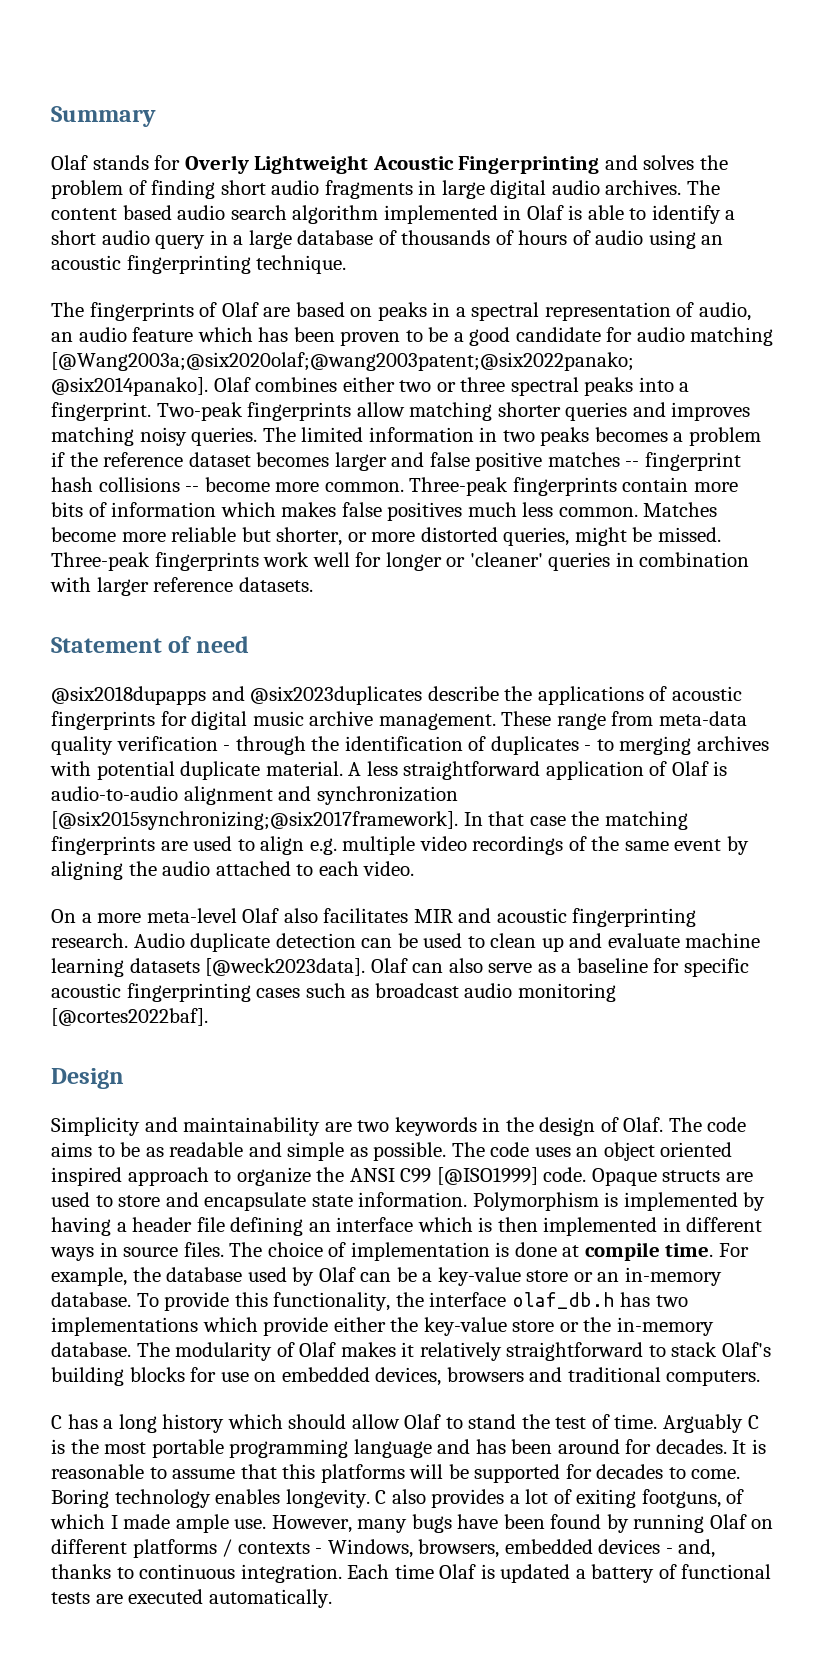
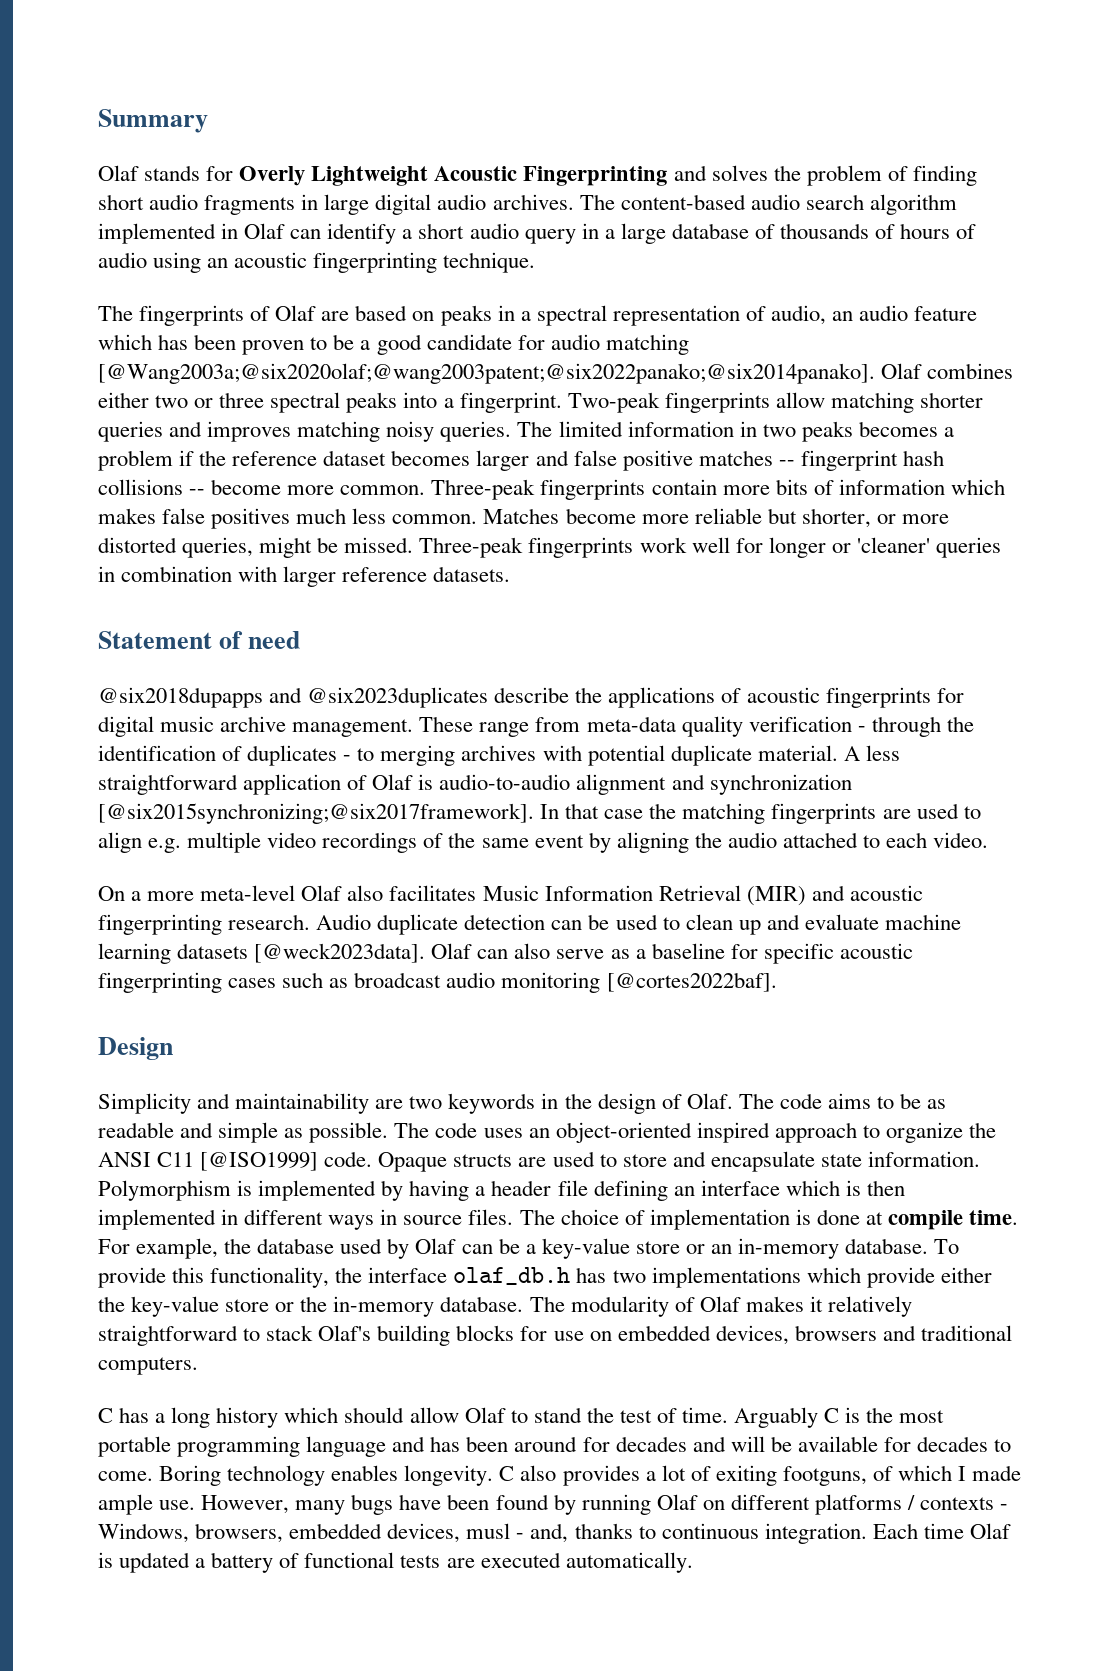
- The content based audio search algorithm implemented in Olaf is able to identify a short audio query in a large database of thousands of hours of audio using an acoustic fingerprinting technique.
+ The content-based audio search algorithm implemented in Olaf can identify a short audio query in a large database of thousands of hours of audio using an acoustic fingerprinting technique.
- On a more meta-level Olaf also facilitates MIR and acoustic fingerprinting research.
+ On a more meta-level Olaf also facilitates Music Information Retrieval (MIR) and acoustic fingerprinting research.
- The code uses an object oriented inspired approach to organize the ANSI C99 [@ISO1999] code.
+ The code uses an object-oriented inspired approach to organize the ANSI C11 [@ISO1999] code.
- Arguably C is the most portable programming language and has been around for decades. It is reasonable to assume that this platforms will be supported for decades to come.
+ Arguably C is the most portable programming language and has been around for decades and will be available for decades to come.
- However, many bugs have been found by running Olaf on different platforms / contexts - Windows, browsers, embedded devices - and, thanks to continuous integration.
+ However, many bugs have been found by running Olaf on different platforms / contexts - Windows, browsers, embedded devices, musl - and, thanks to continuous integration.

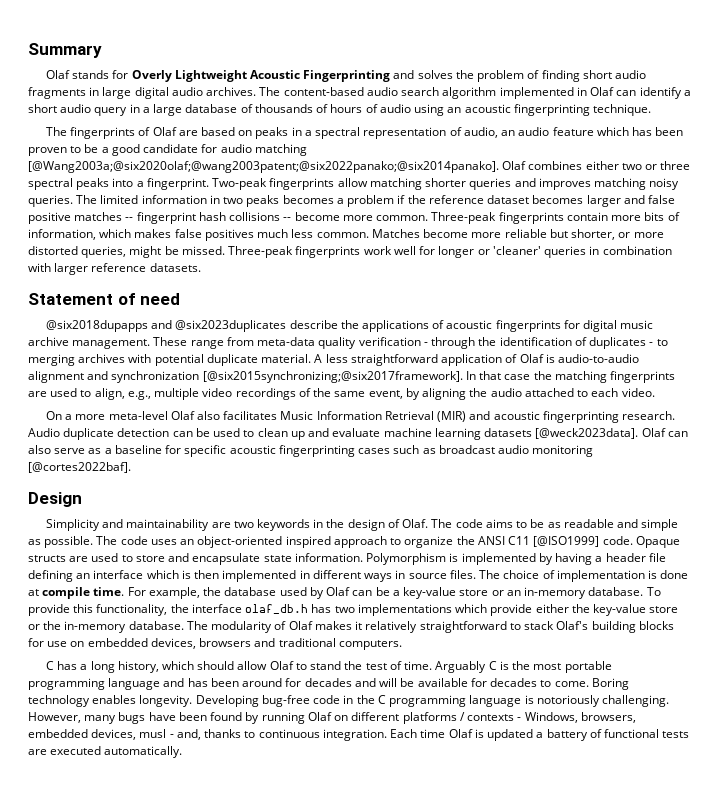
- Three-peak fingerprints contain more bits of information which makes false positives much less common.
+ Three-peak fingerprints contain more bits of information, which makes false positives much less common.
- In that case the matching fingerprints are used to align e.g. multiple video recordings of the same event by aligning the audio attached to each video.
+ In that case the matching fingerprints are used to align, e.g., multiple video recordings of the same event, by aligning the audio attached to each video.
- C has a long history which should allow Olaf to stand the test of time.
+ C has a long history, which should allow Olaf to stand the test of time.
- C also provides a lot of exiting footguns, of which I made ample use.
+ Developing bug-free code in the C programming language is notoriously challenging.

